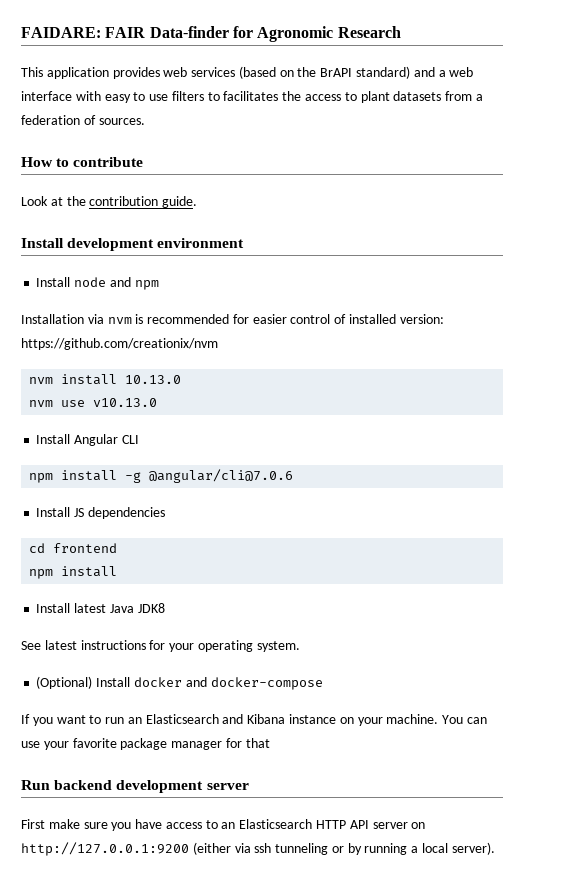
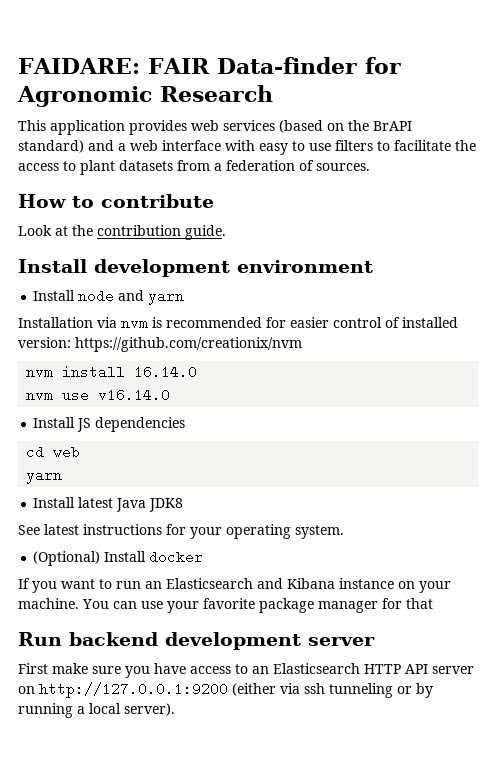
- This application provides web services (based on the BrAPI standard) and a web interface with easy to use filters to facilitates the access to plant datasets from a federation of sources.
+ This application provides web services (based on the BrAPI standard) and a web interface with easy to use filters to facilitate the access to plant datasets from a federation of sources.
- Install node and npm
+ Install node and yarn
- nvm install 10.13.0
+ nvm install 16.14.0
- nvm use v10.13.0
- Install Angular CLI
- npm install -g @angular/cli@7.0.6
+ nvm use v16.14.0
- cd frontend
- npm install
+ cd web
+ yarn
- (Optional) Install docker and docker-compose
+ (Optional) Install docker

